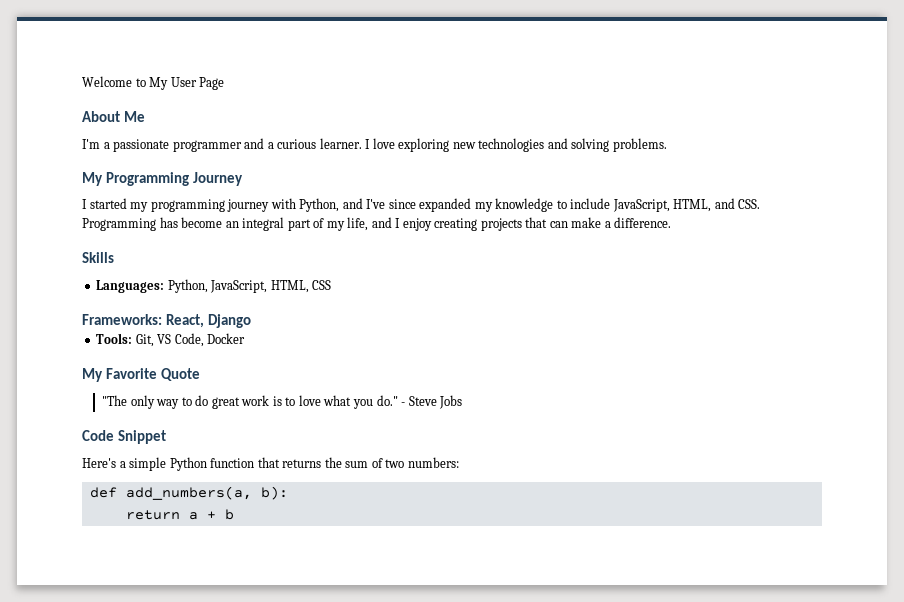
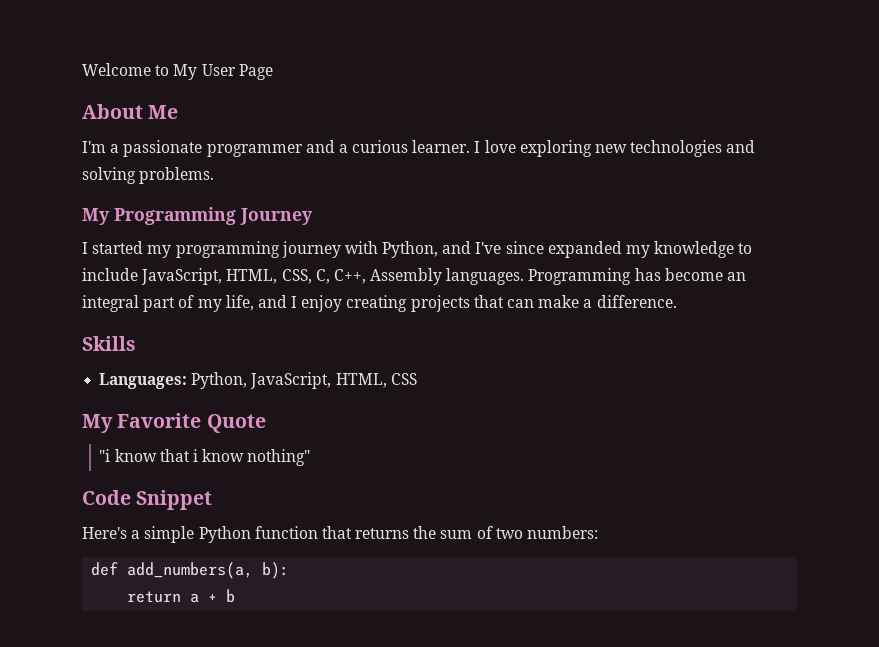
- I started my programming journey with Python, and I've since expanded my knowledge to include JavaScript, HTML, and CSS. Programming has become an integral part of my life, and I enjoy creating projects that can make a difference.
+ I started my programming journey with Python, and I've since expanded my knowledge to include JavaScript, HTML, CSS, C, C++, Assembly languages. Programming has become an integral part of my life, and I enjoy creating projects that can make a difference.
- Frameworks: React, Django
- Tools: Git, VS Code, Docker
  My Favorite Quote
- "The only way to do great work is to love what you do." - Steve Jobs
+ "i know that i know nothing"

